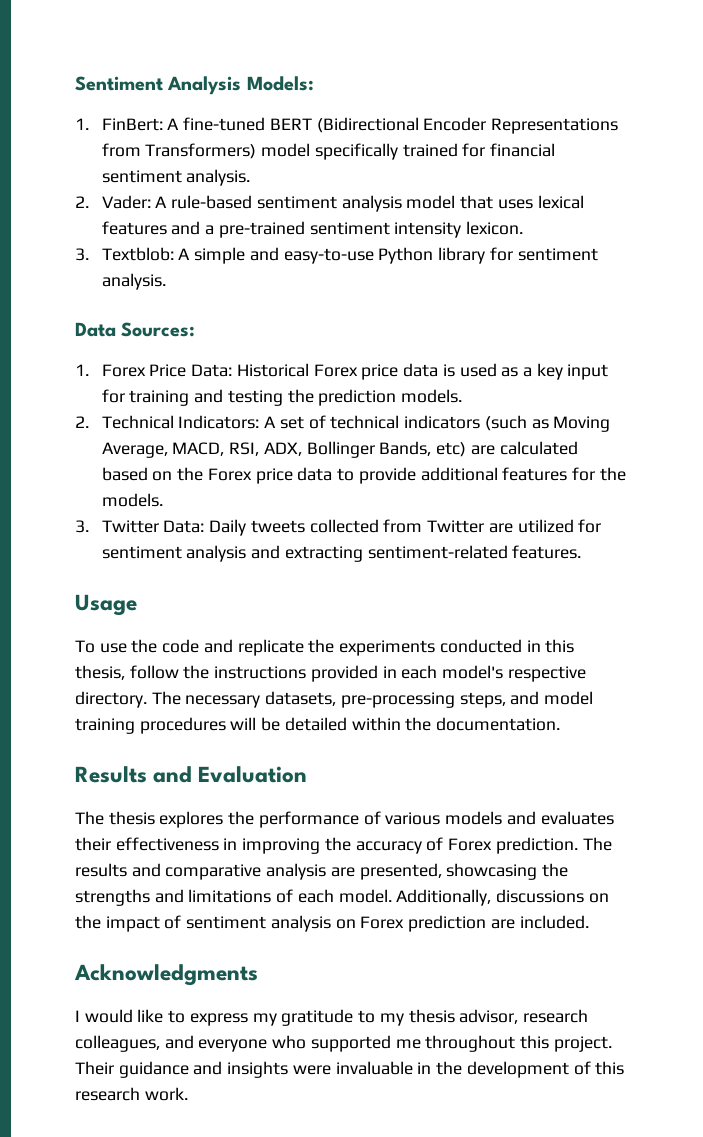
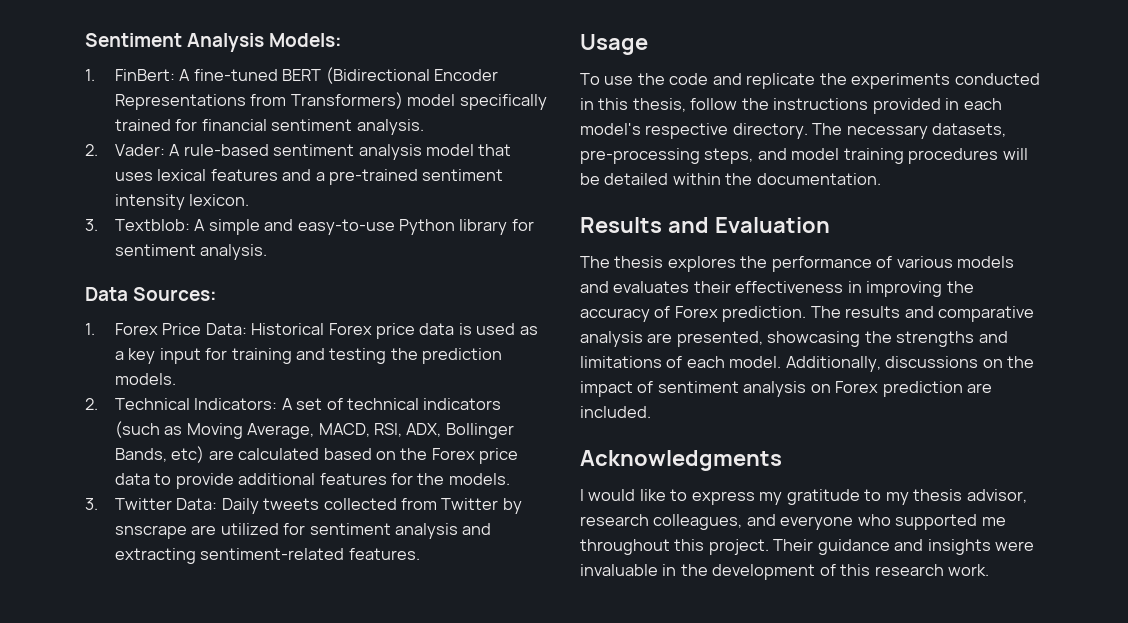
- 3. Twitter Data: Daily tweets collected from Twitter are utilized for sentiment analysis and extracting sentiment-related features.
+ 3. Twitter Data: Daily tweets collected from Twitter by snscrape are utilized for sentiment analysis and extracting sentiment-related features.

